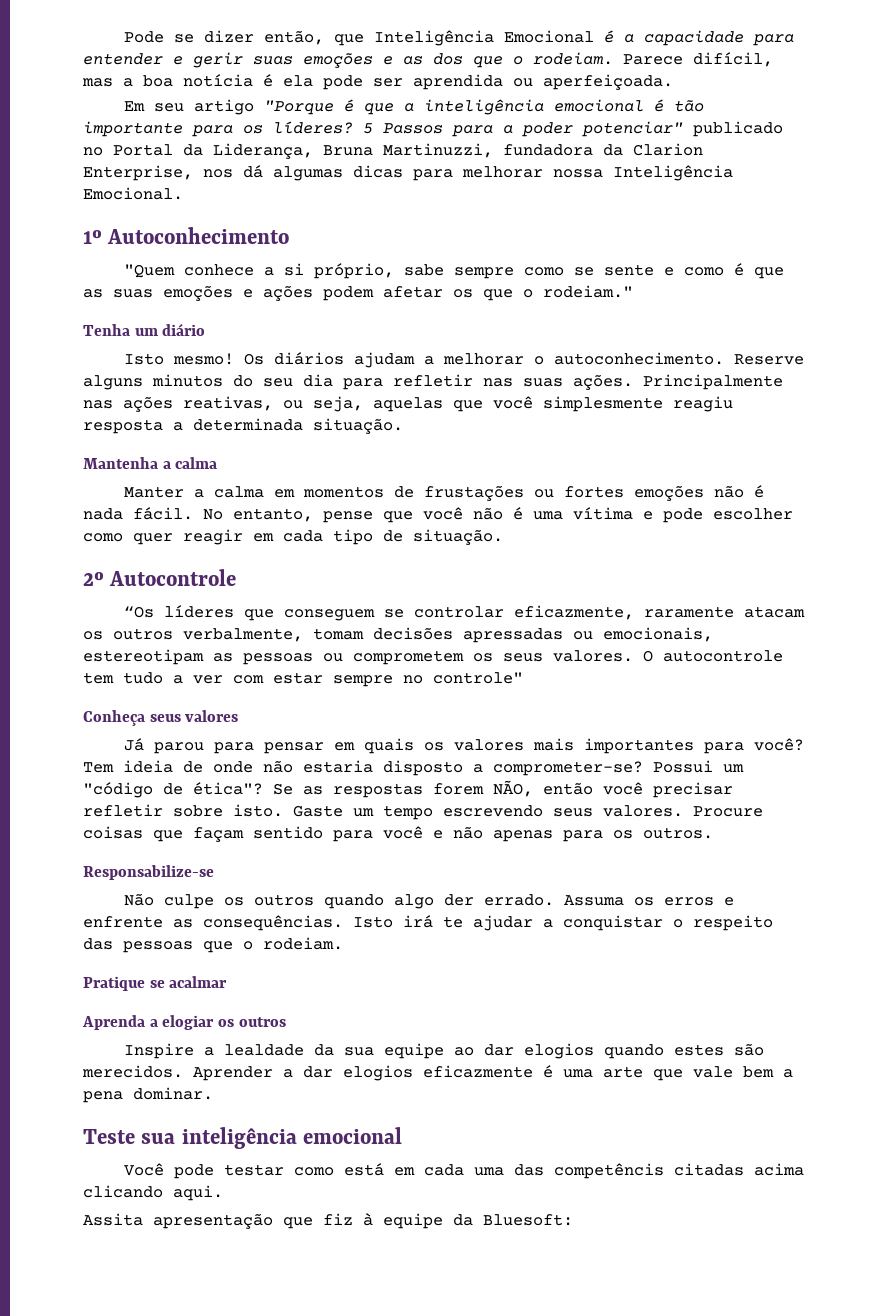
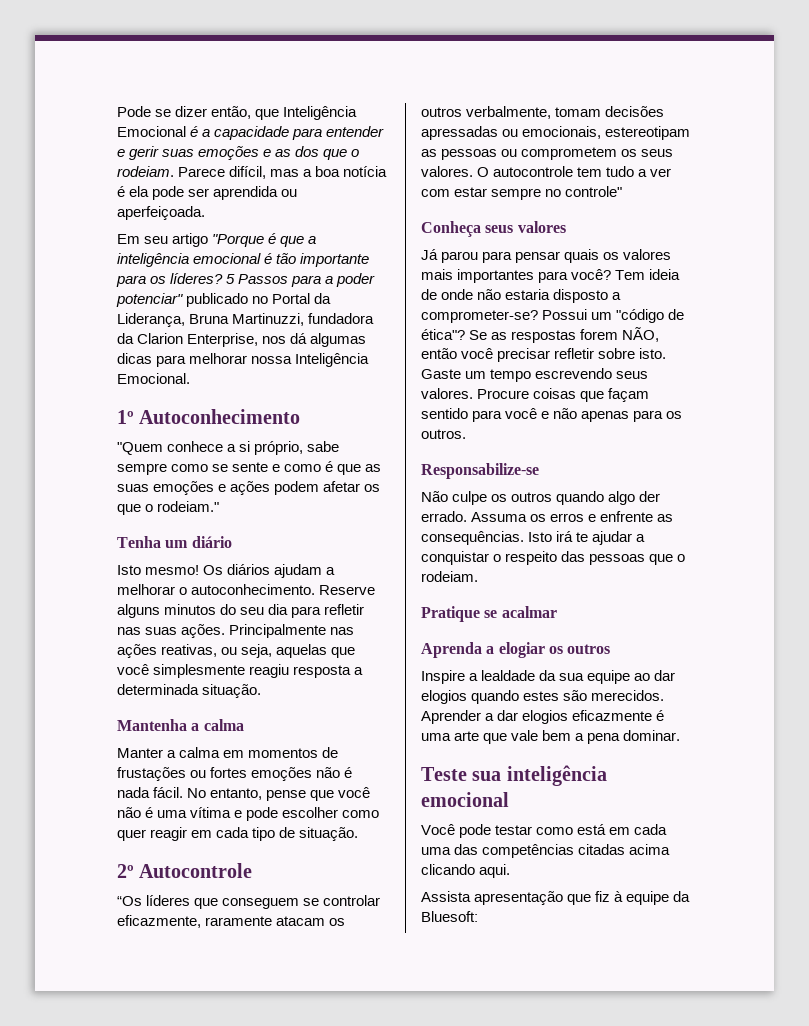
- Já parou para pensar em quais os valores mais importantes para você?
+ Já parou para pensar quais os valores mais importantes para você?
- Você pode testar como está em cada uma das competêncis citadas acima clicando aqui.
+ Você pode testar como está em cada uma das competências citadas acima clicando aqui.
- Assita apresentação que fiz à equipe da Bluesoft:
+ Assista apresentação que fiz à equipe da Bluesoft:

